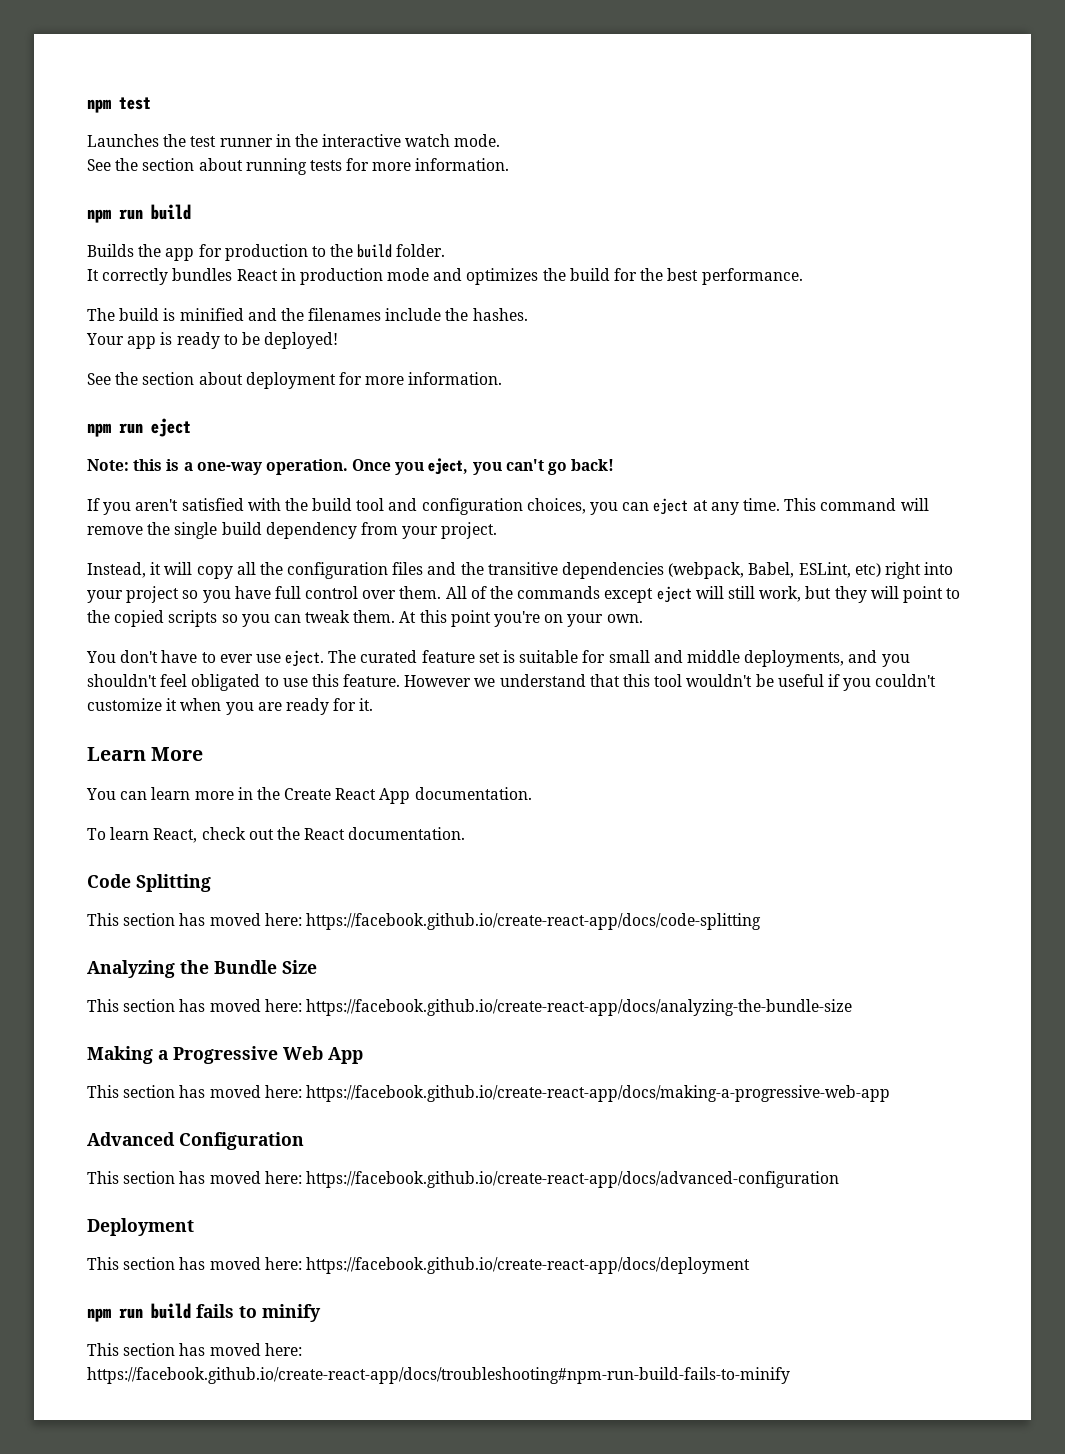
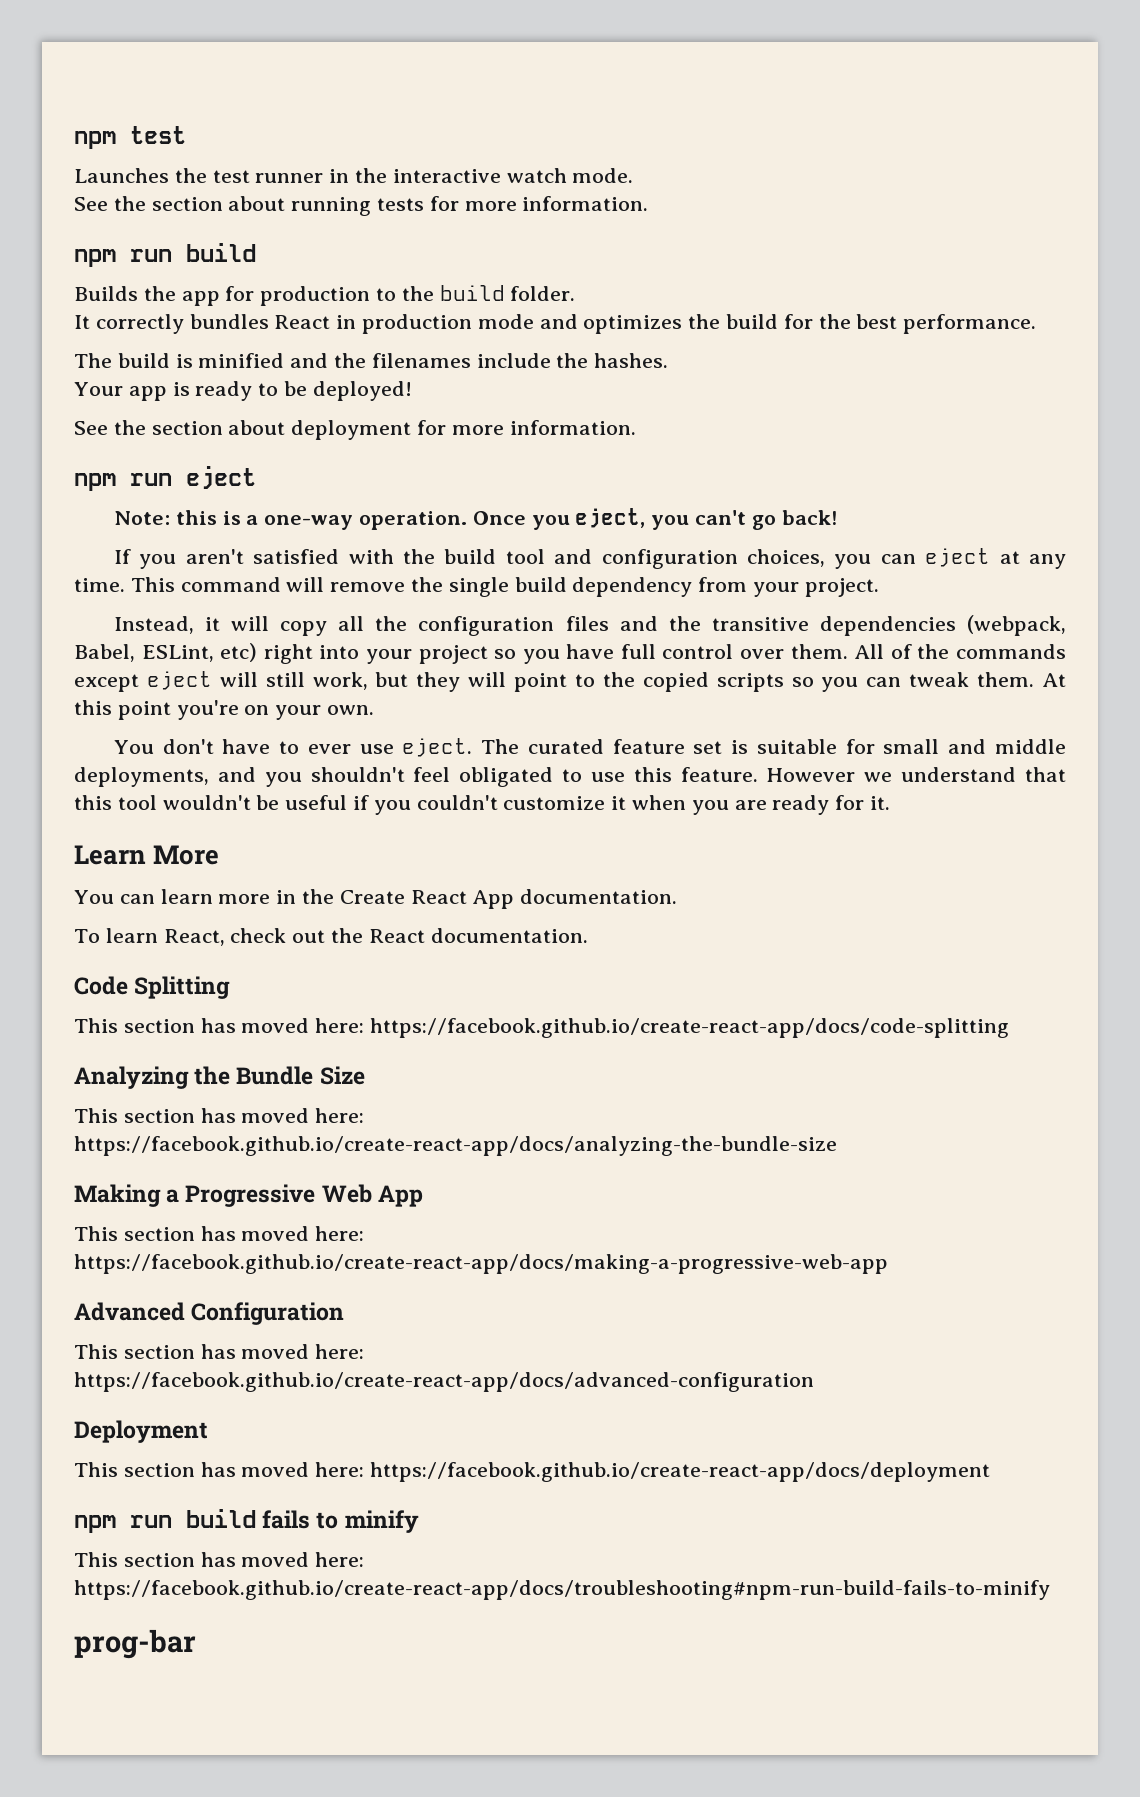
+ prog-bar

